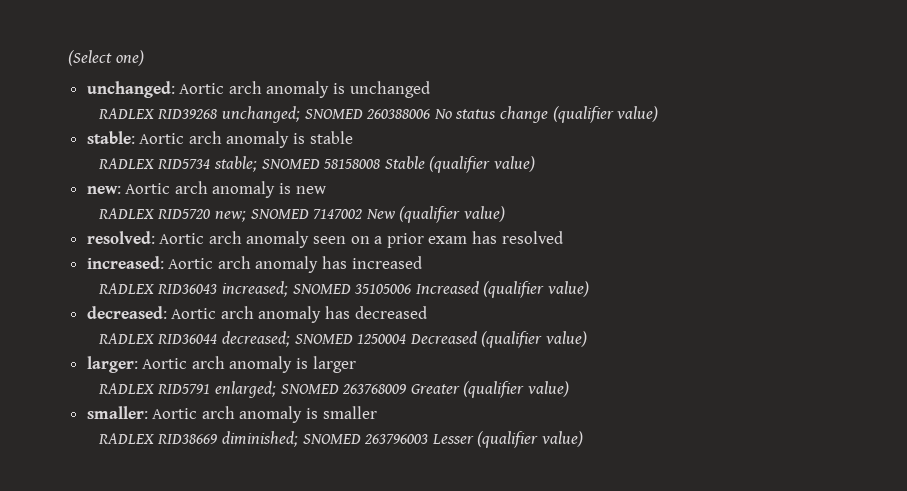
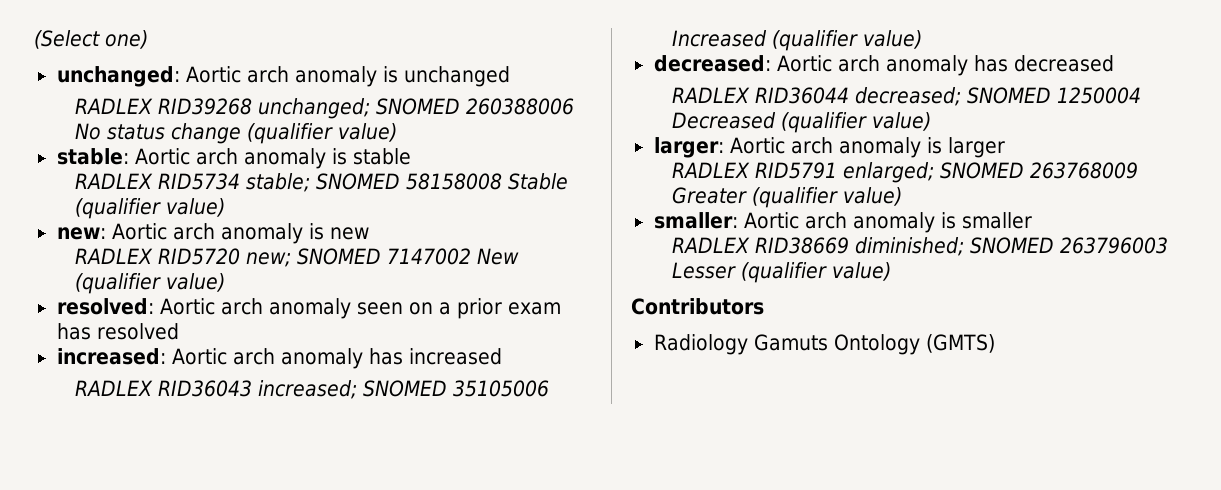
+ Contributors
+ Radiology Gamuts Ontology (GMTS)

